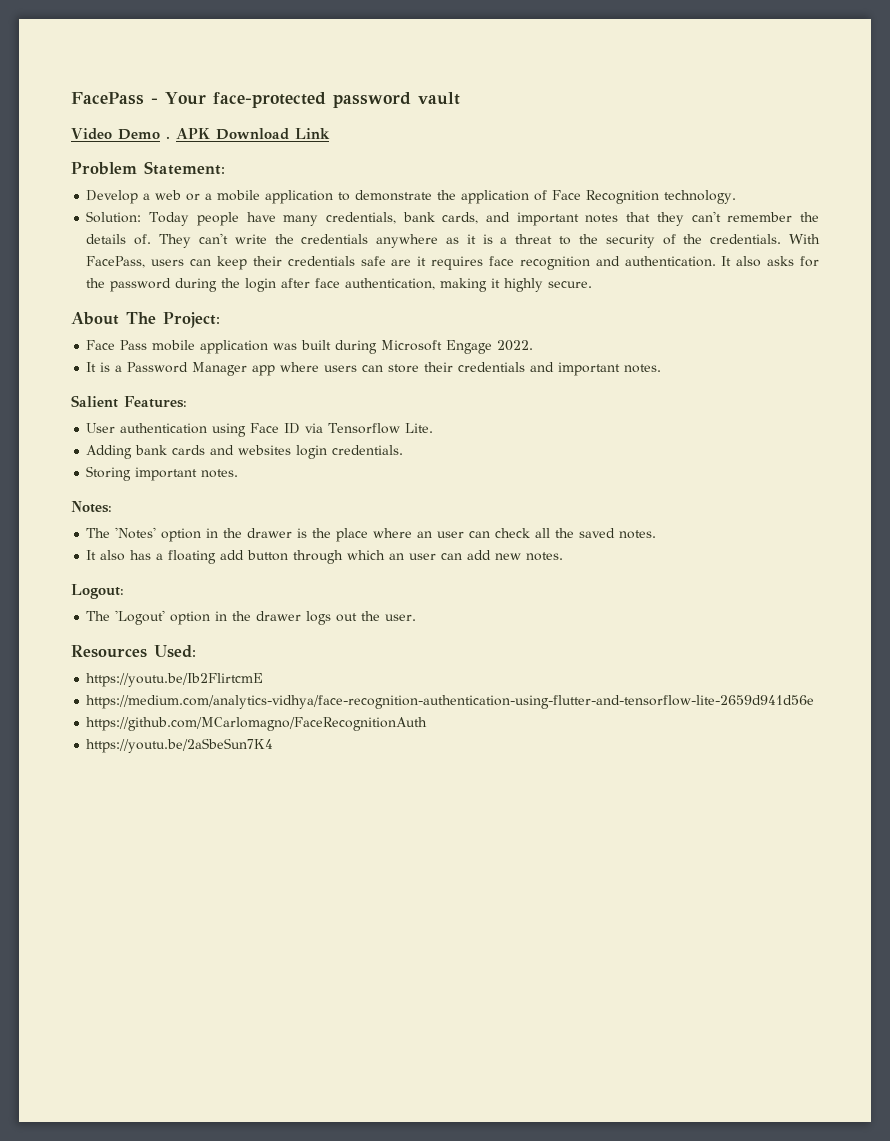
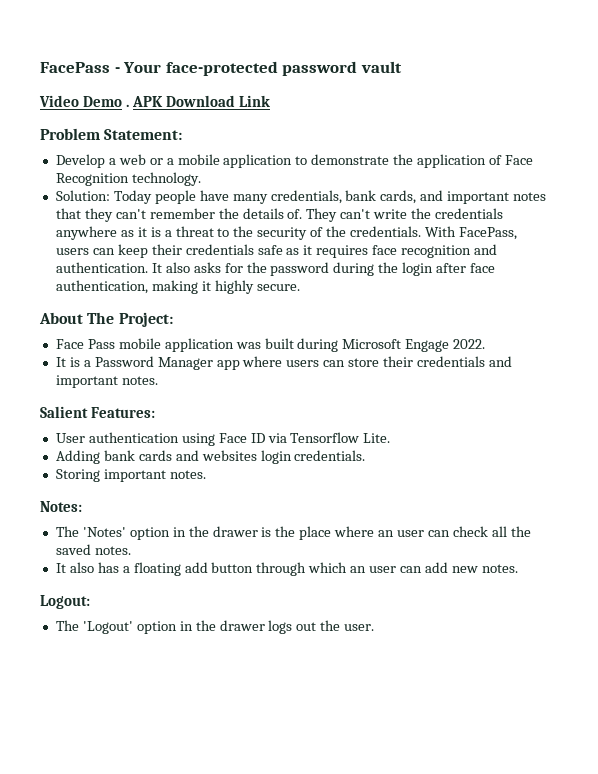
- With FacePass, users can keep their credentials safe are it requires face recognition and authentication.
+ With FacePass, users can keep their credentials safe as it requires face recognition and authentication.
- Resources Used:
- https://youtu.be/Ib2FlirtcmE
- https://medium.com/analytics-vidhya/face-recognition-authentication-using-flutter-and-tensorflow-lite-2659d941d56e
- https://github.com/MCarlomagno/FaceRecognitionAuth
- https://youtu.be/2aSbeSun7K4

